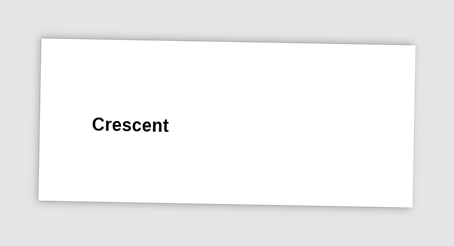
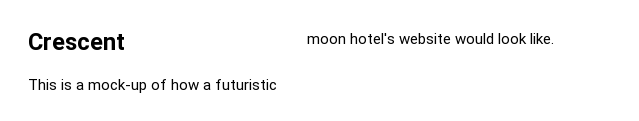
+ This is a mock-up of how a futuristic moon hotel's website would look like.

